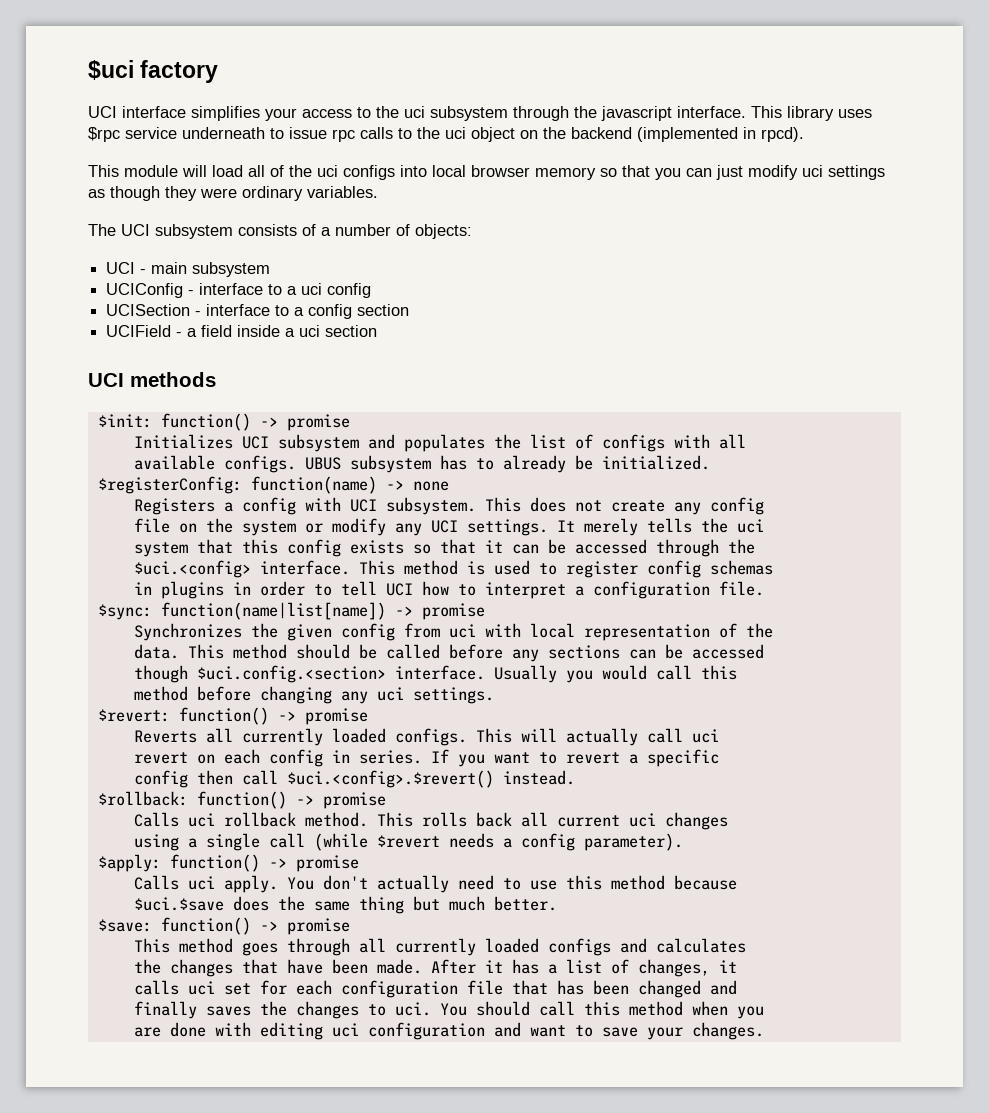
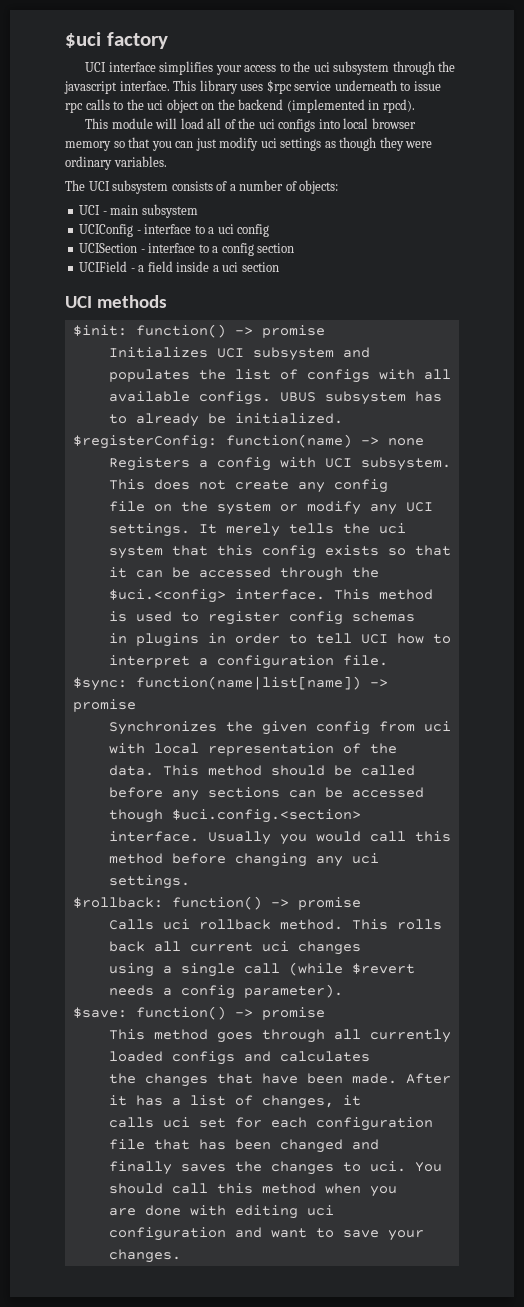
- $revert: function() -> promise
- Reverts all currently loaded configs. This will actually call uci
- revert on each config in series. If you want to revert a specific
- config then call $uci.<config>.$revert() instead.
- $apply: function() -> promise
- Calls uci apply. You don't actually need to use this method because
- $uci.$save does the same thing but much better.

